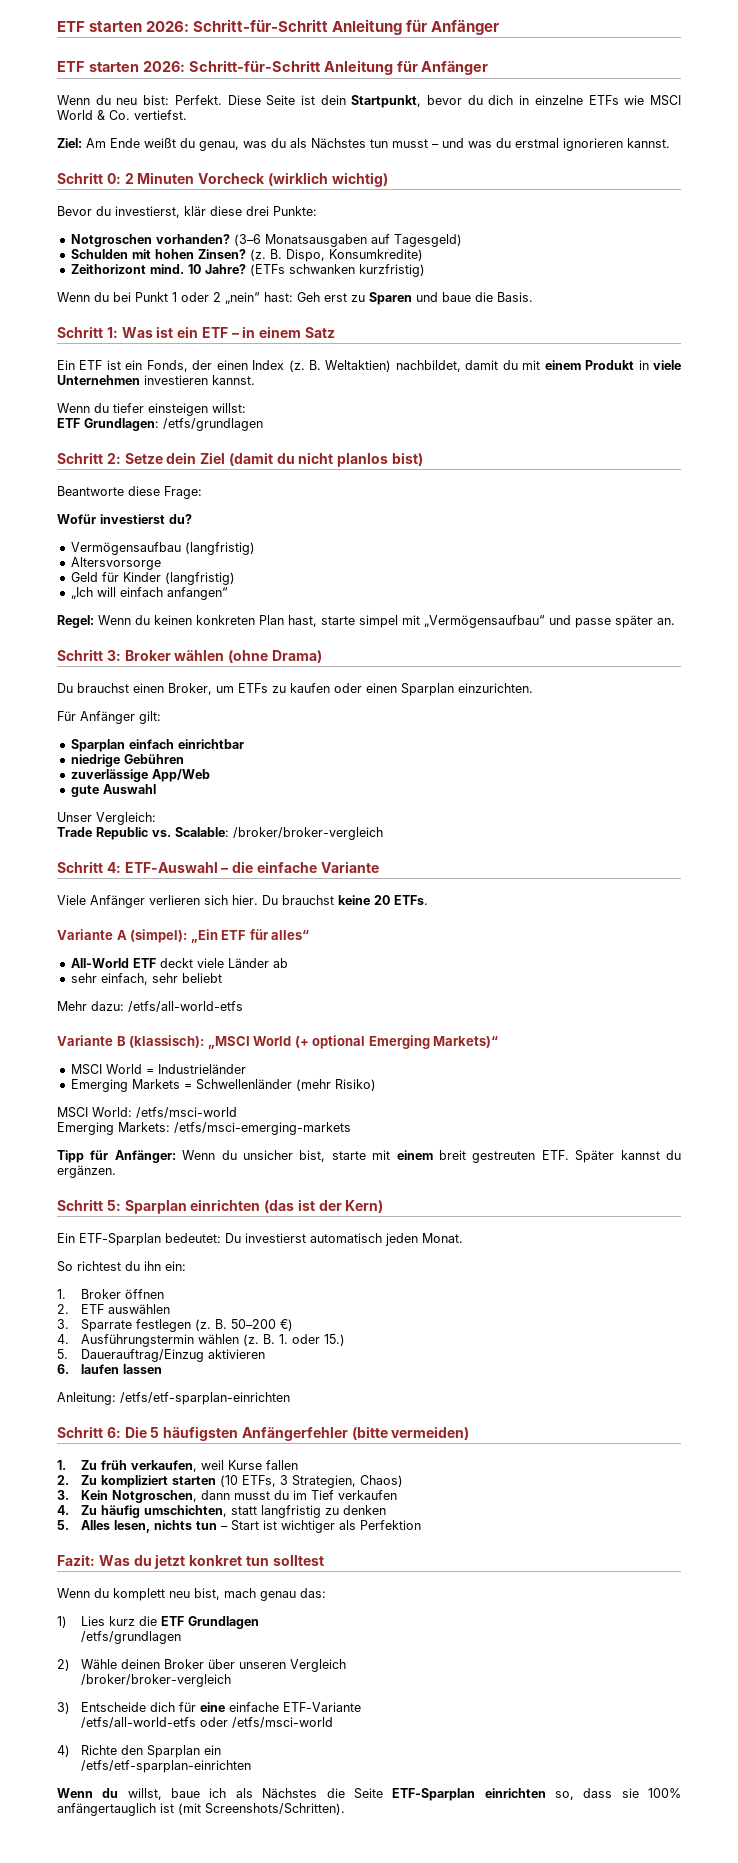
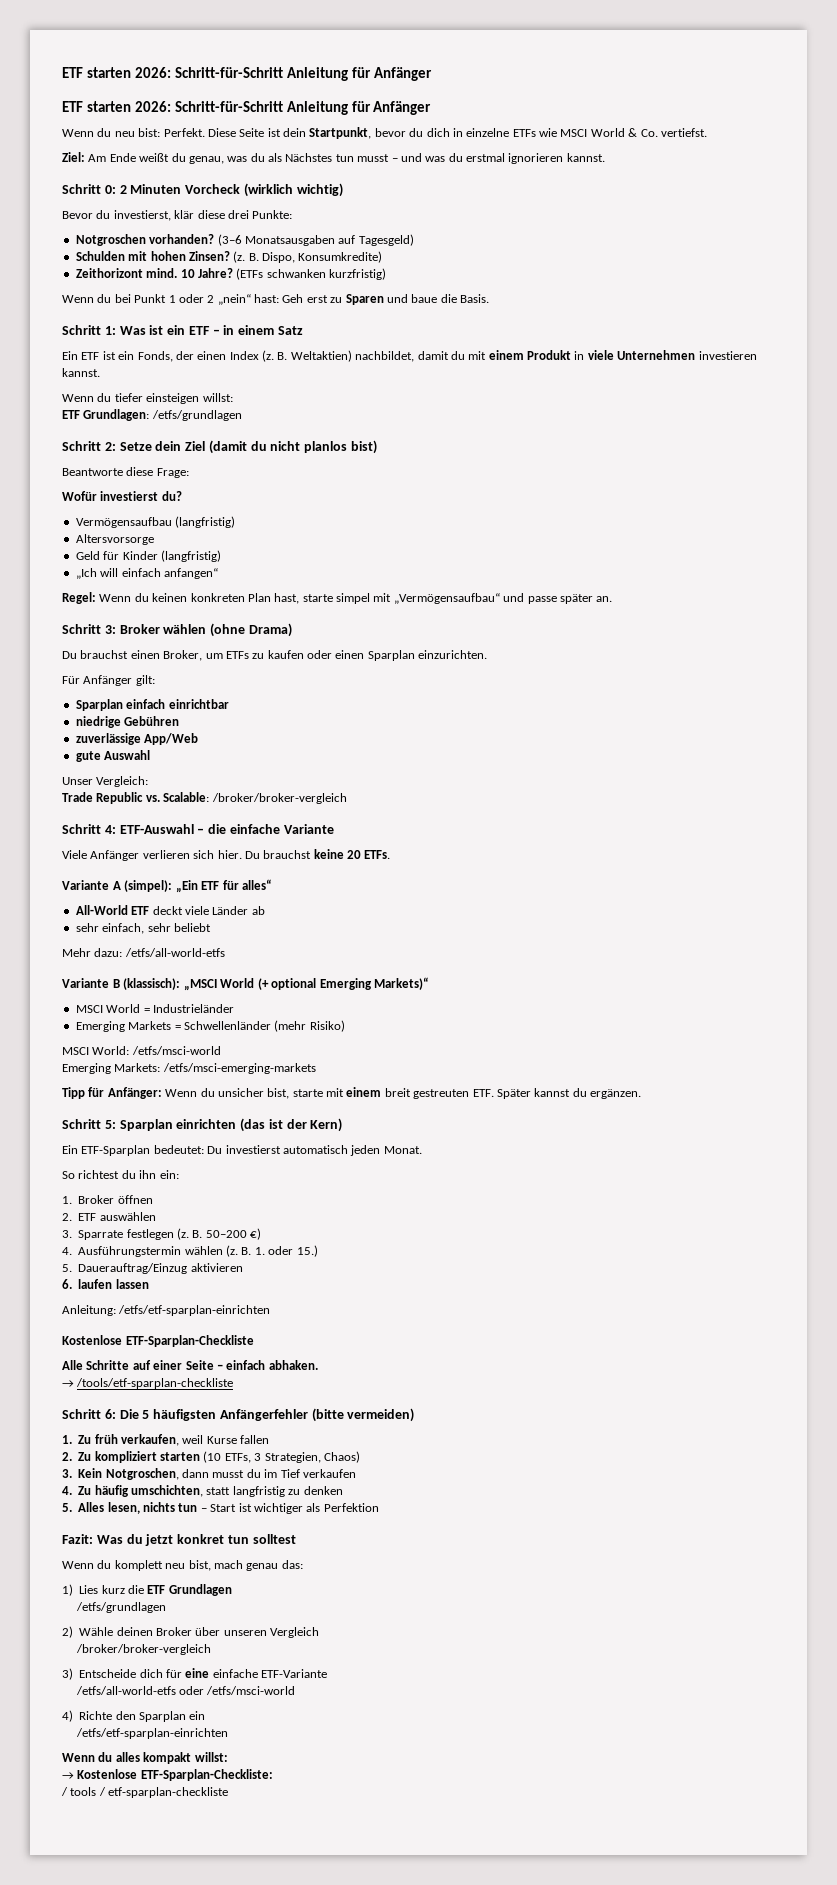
+ Kostenlose ETF-Sparplan-Checkliste
+ Alle Schritte auf einer Seite – einfach abhaken.
+ → /tools/etf-sparplan-checkliste
- Wenn du willst, baue ich als Nächstes die Seite ETF-Sparplan einrichten so, dass sie 100% anfängertauglich ist (mit Screenshots/Schritten).
+ Wenn du alles kompakt willst:
+ → Kostenlose ETF-Sparplan-Checkliste:
+ / tools / etf-sparplan-checkliste

